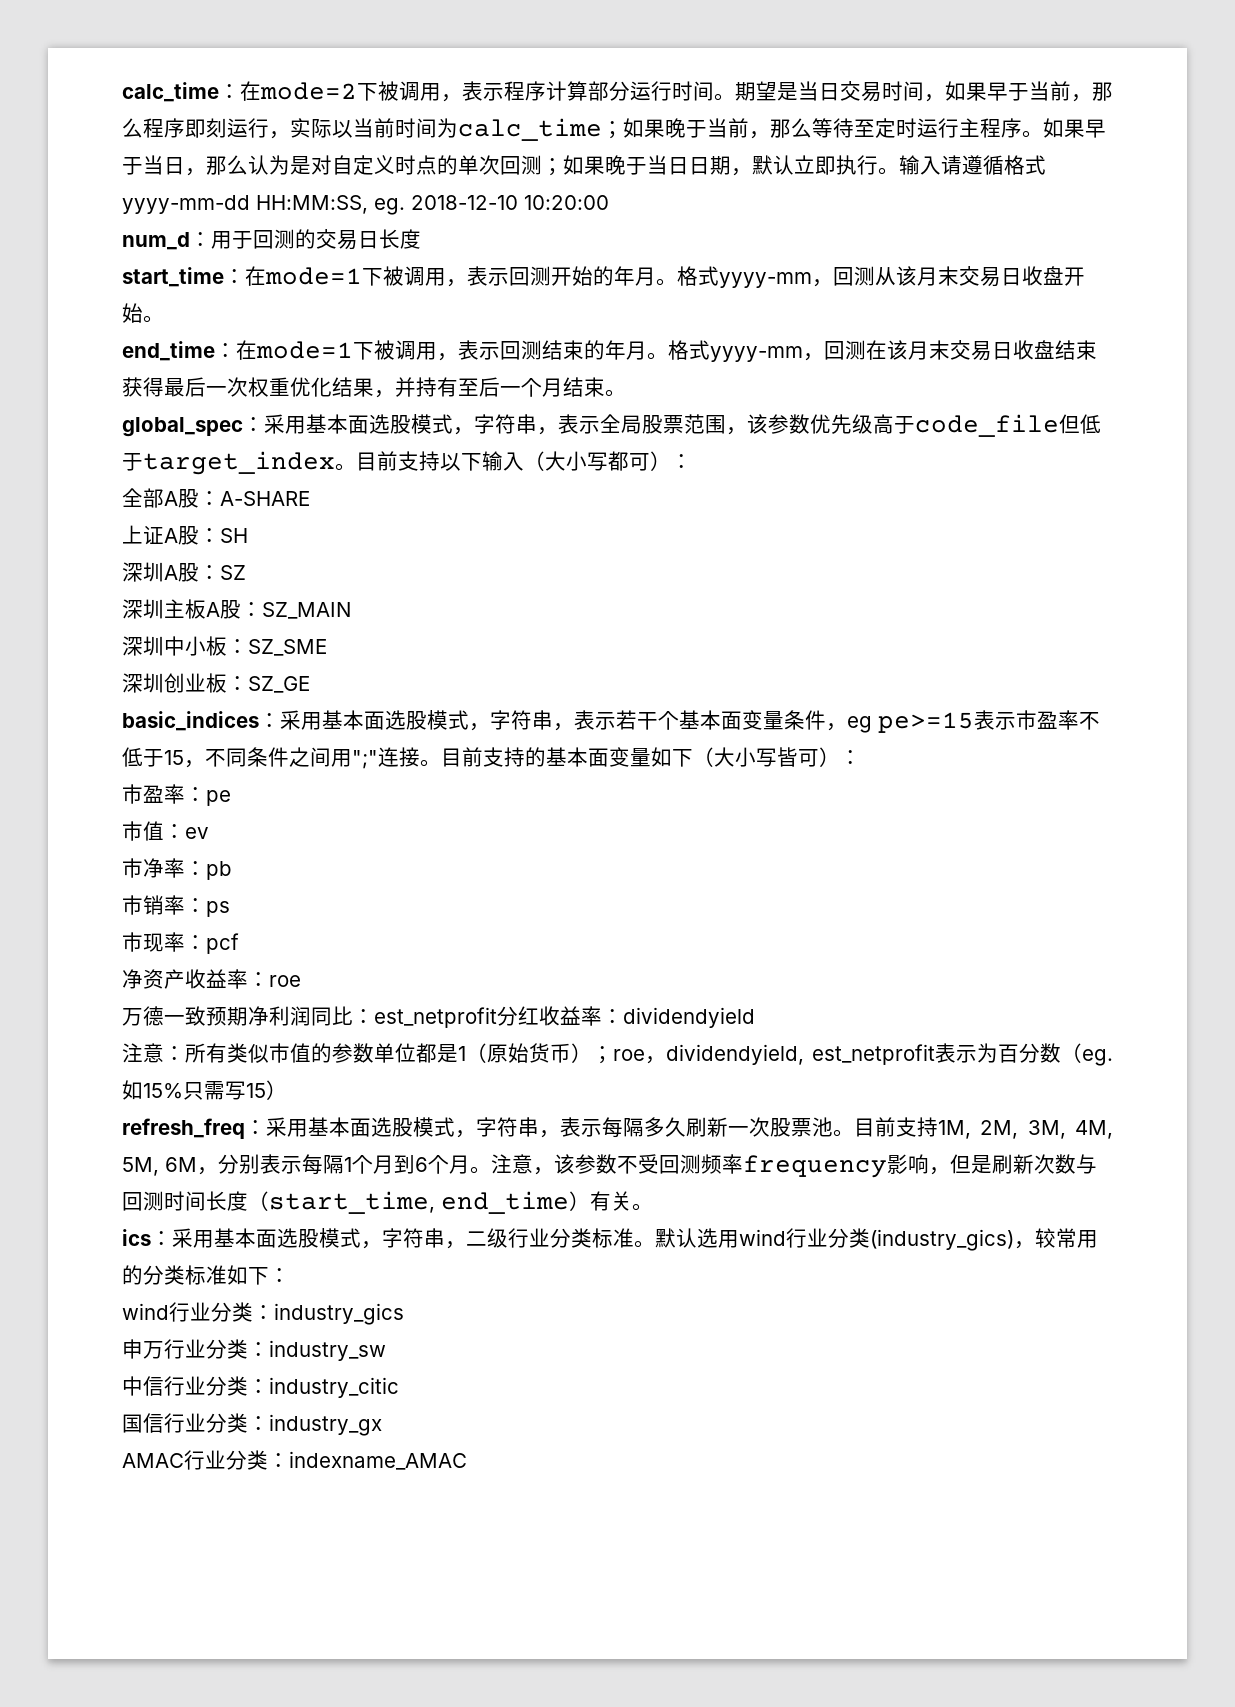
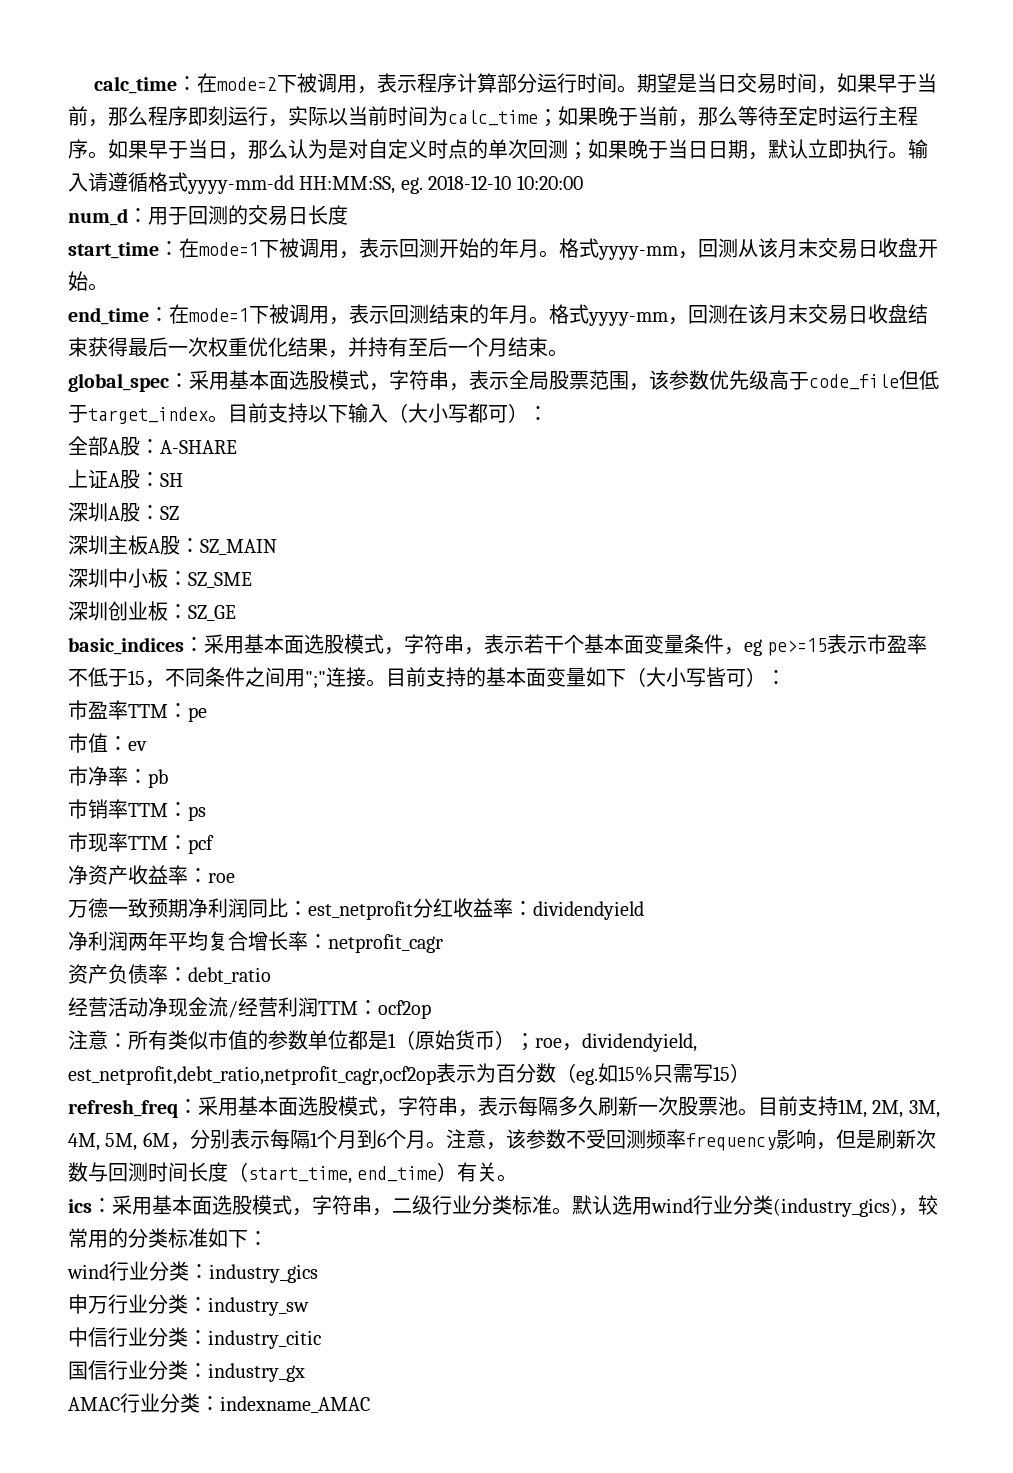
- 市盈率：pe
+ 市盈率TTM：pe
- 市销率：ps
+ 市销率TTM：ps
- 市现率：pcf
+ 市现率TTM：pcf
+ 净利润两年平均复合增长率：netprofit_cagr
+ 资产负债率：debt_ratio
+ 经营活动净现金流/经营利润TTM：ocf2op
- 注意：所有类似市值的参数单位都是1（原始货币）；roe，dividendyield, est_netprofit表示为百分数（eg.如15%只需写15）
+ 注意：所有类似市值的参数单位都是1（原始货币）；roe，dividendyield, est_netprofit,debt_ratio,netprofit_cagr,ocf2op表示为百分数（eg.如15%只需写15）

